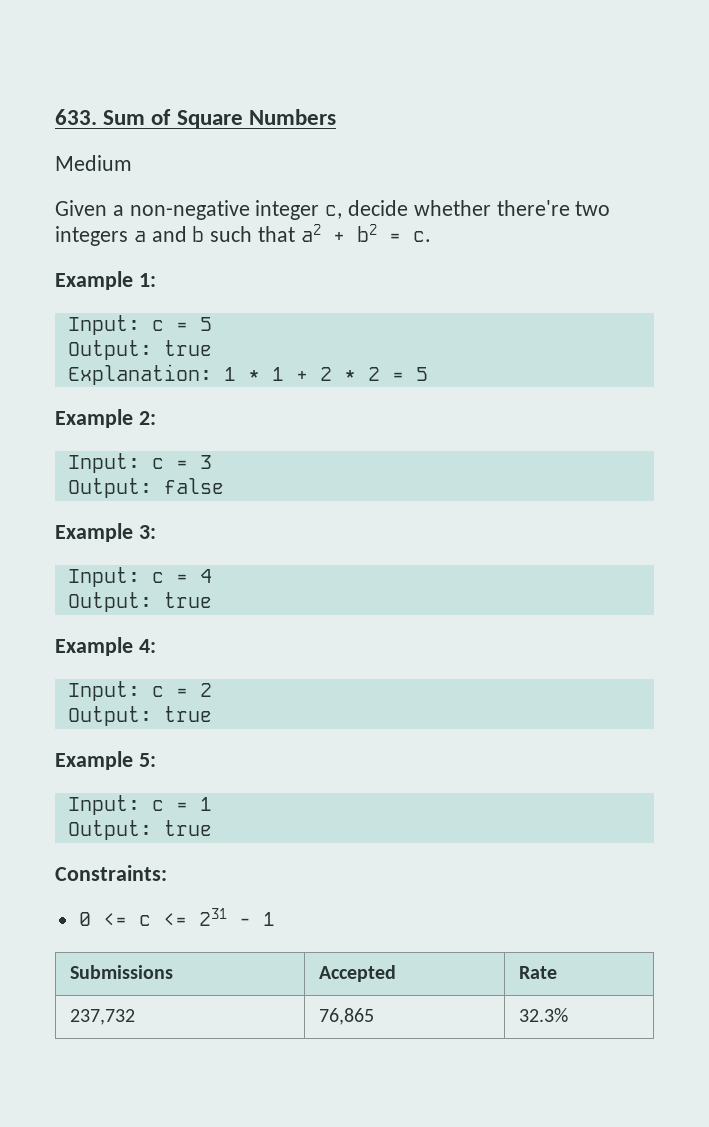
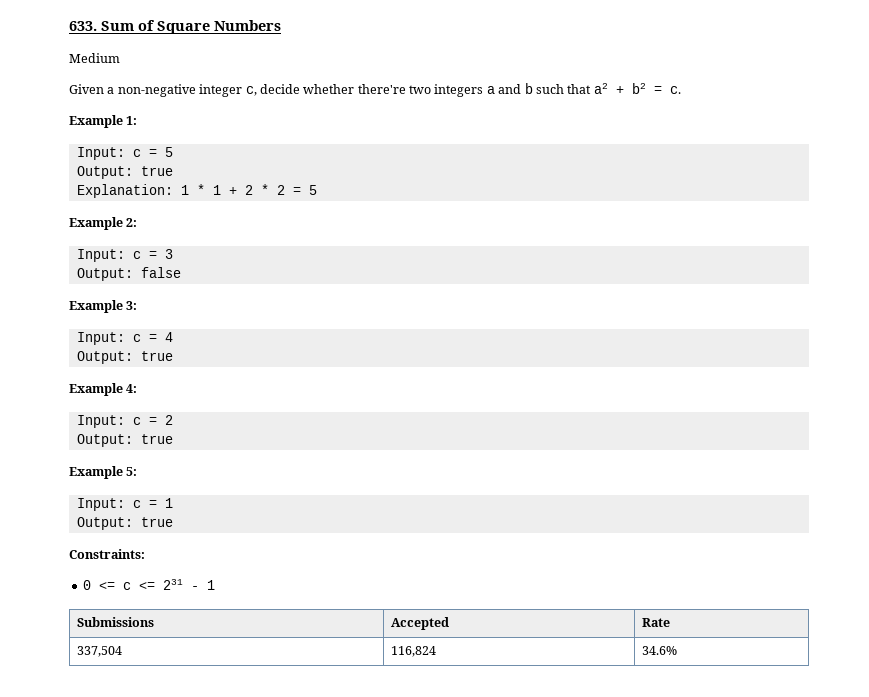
- 237,732 | 76,865 | 32.3%
+ 337,504 | 116,824 | 34.6%

